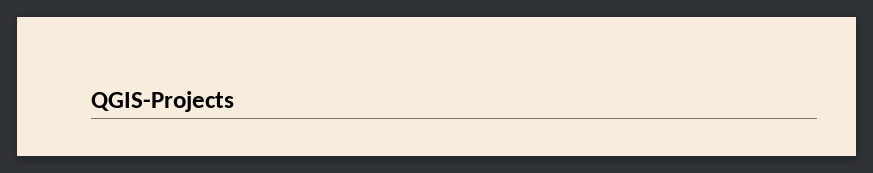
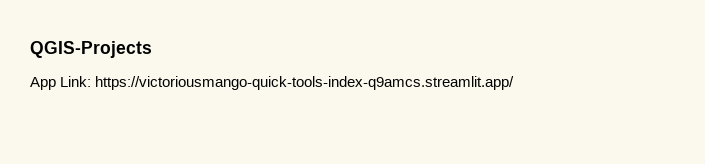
+ App Link: https://victoriousmango-quick-tools-index-q9amcs.streamlit.app/

